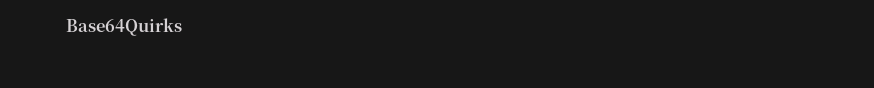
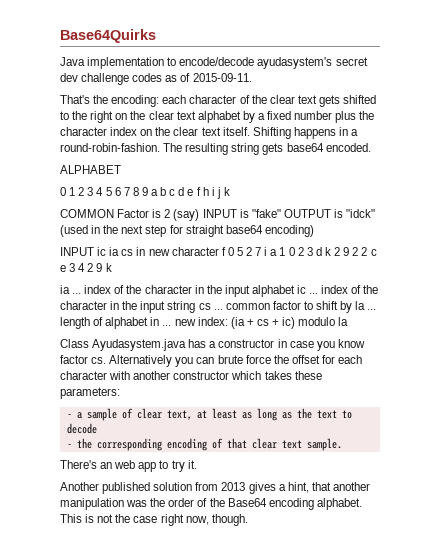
+ Java implementation to encode/decode ayudasystem's secret dev challenge codes as of 2015-09-11.
+ That's the encoding: each character of the clear text gets shifted to the right on the clear text alphabet by a fixed number plus the character index on the clear text itself. Shifting happens in a round-robin-fashion. The resulting string gets base64 encoded.
+ ALPHABET
+ 0 1 2 3 4 5 6 7 8 9 a b c d e f h i j k
+ COMMON Factor is 2 (say) INPUT is "fake" OUTPUT is "idck" (used in the next step for straight base64 encoding)
+ INPUT ic ia cs in new character f 0 5 2 7 i a 1 0 2 3 d k 2 9 2 2 c e 3 4 2 9 k
+ ia ... index of the character in the input alphabet ic ... index of the character in the input string cs ... common factor to shift by la ... length of alphabet in ... new index: (ia + cs + ic) modulo la
+ Class Ayudasystem.java has a constructor in case you know factor cs. Alternatively you can brute force the offset for each character with another constructor which takes these parameters:
+ - a sample of clear text, at least as long as the text to decode
+ - the corresponding encoding of that clear text sample.
+ There's an web app to try it.
+ Another published solution from 2013 gives a hint, that another manipulation was the order of the Base64 encoding alphabet. This is not the case right now, though.

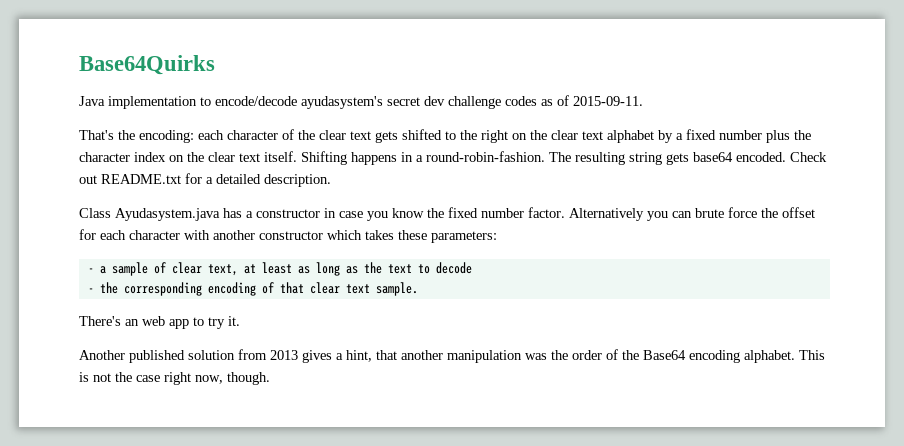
- The resulting string gets base64 encoded.
- ALPHABET
- 0 1 2 3 4 5 6 7 8 9 a b c d e f h i j k
- COMMON Factor is 2 (say) INPUT is "fake" OUTPUT is "idck" (used in the next step for straight base64 encoding)
- INPUT ic ia cs in new character f 0 5 2 7 i a 1 0 2 3 d k 2 9 2 2 c e 3 4 2 9 k
- ia ... index of the character in the input alphabet ic ... index of the character in the input string cs ... common factor to shift by la ... length of alphabet in ... new index: (ia + cs + ic) modulo la
+ The resulting string gets base64 encoded. Check out README.txt for a detailed description.
- Class Ayudasystem.java has a constructor in case you know factor cs.
+ Class Ayudasystem.java has a constructor in case you know the fixed number factor.

